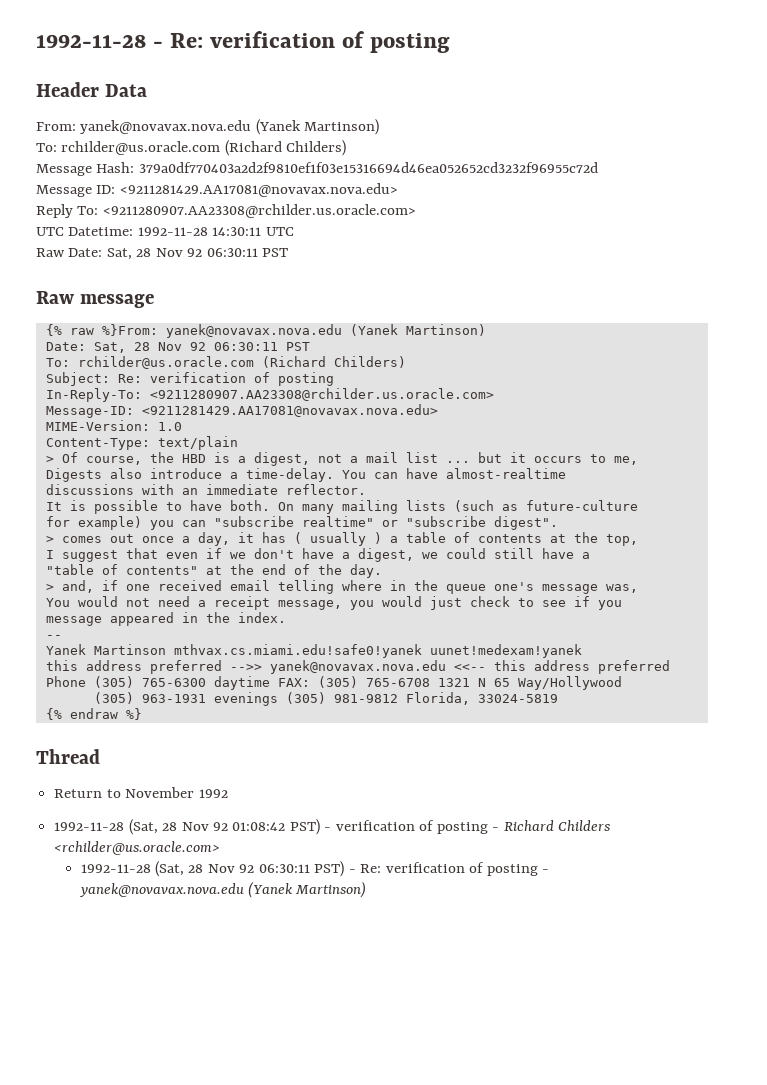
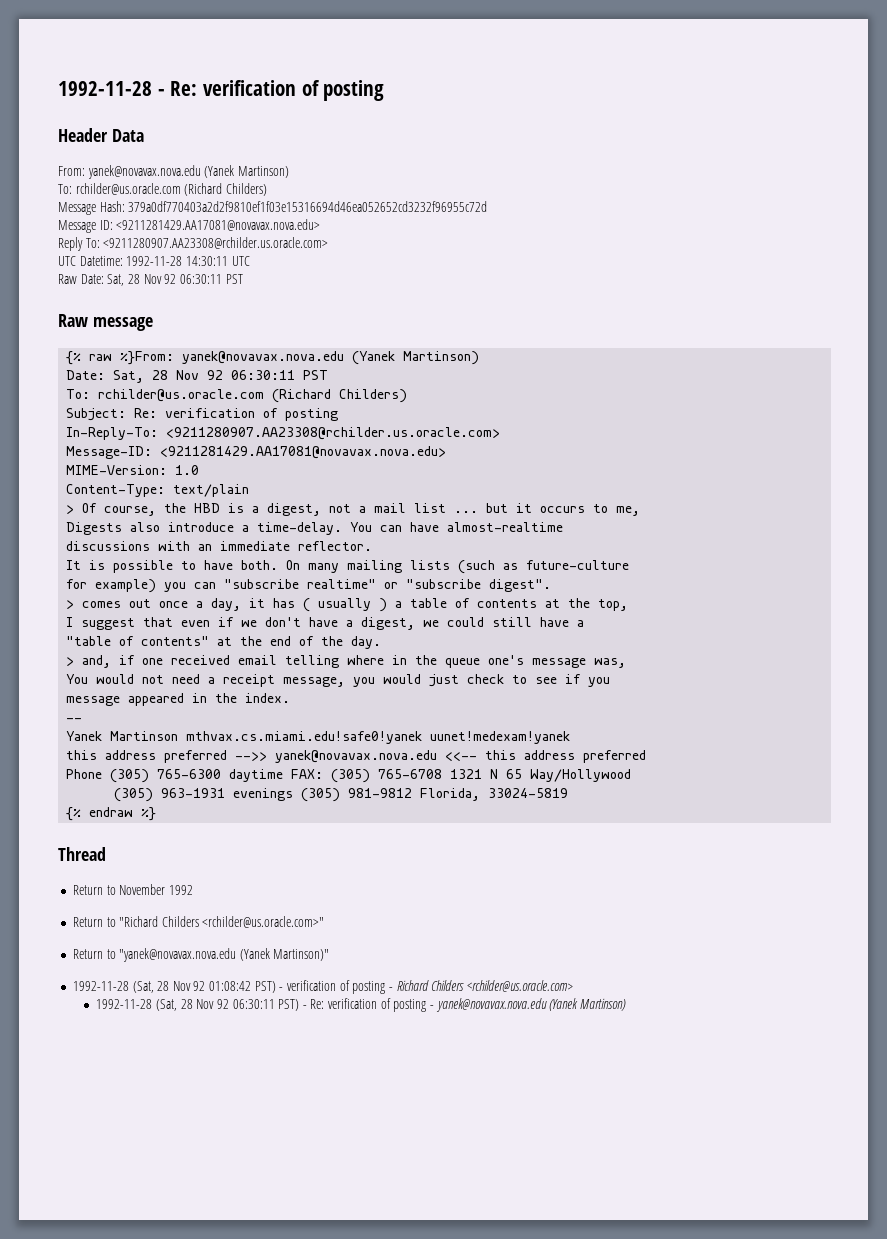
+ Return to "Richard Childers <rchilder@us.oracle.com>"
+ Return to "yanek@novavax.nova.edu (Yanek Martinson)"

